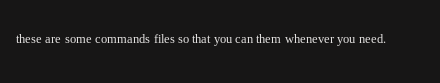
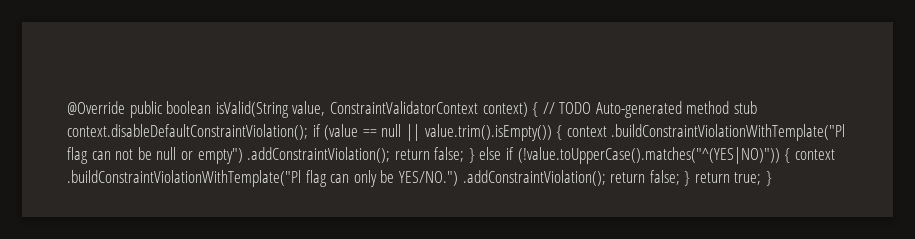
- these are some commands files so that you can them whenever you need.
+ @Override public boolean isValid(String value, ConstraintValidatorContext context) { // TODO Auto-generated method stub context.disableDefaultConstraintViolation(); if (value == null || value.trim().isEmpty()) { context .buildConstraintViolationWithTemplate("Pl flag can not be null or empty") .addConstraintViolation(); return false; } else if (!value.toUpperCase().matches("^(YES|NO)")) { context .buildConstraintViolationWithTemplate("Pl flag can only be YES/NO.") .addConstraintViolation(); return false; } return true; }

